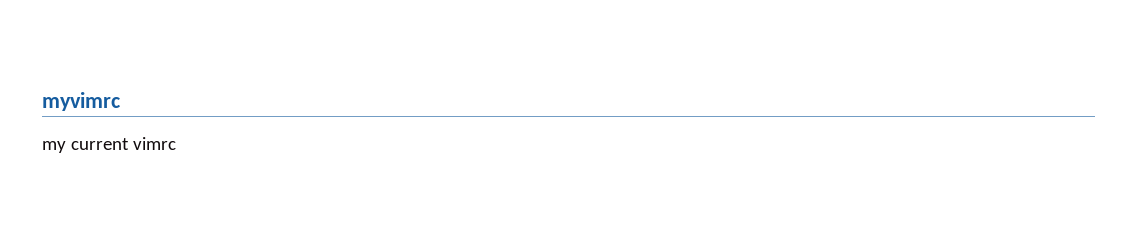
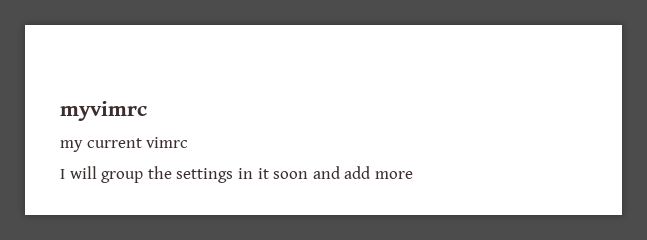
+ I will group the settings in it soon and add more

